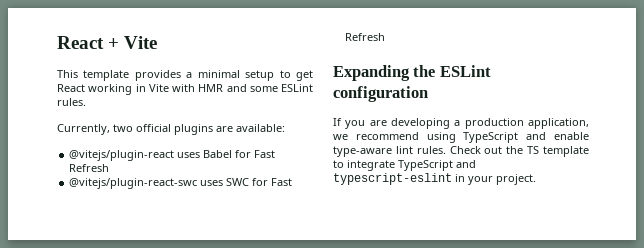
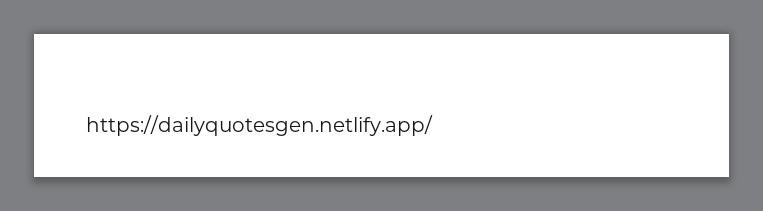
- React + Vite
- This template provides a minimal setup to get React working in Vite with HMR and some ESLint rules.
- Currently, two official plugins are available:
- @vitejs/plugin-react uses Babel for Fast Refresh
- @vitejs/plugin-react-swc uses SWC for Fast Refresh
- Expanding the ESLint configuration
- If you are developing a production application, we recommend using TypeScript and enable type-aware lint rules. Check out the TS template to integrate TypeScript and typescript-eslint in your project.
+ https://dailyquotesgen.netlify.app/

